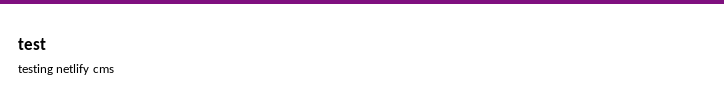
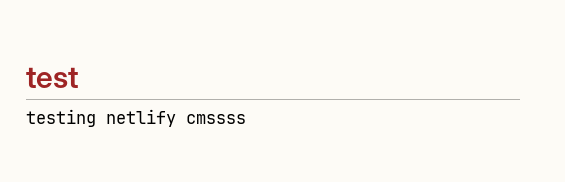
- testing netlify cms
+ testing netlify cmssss

